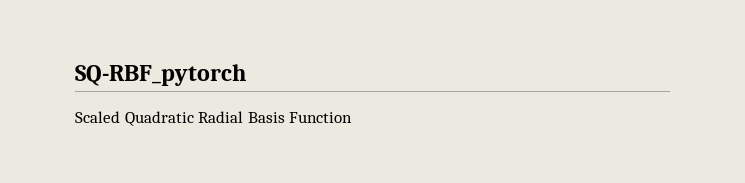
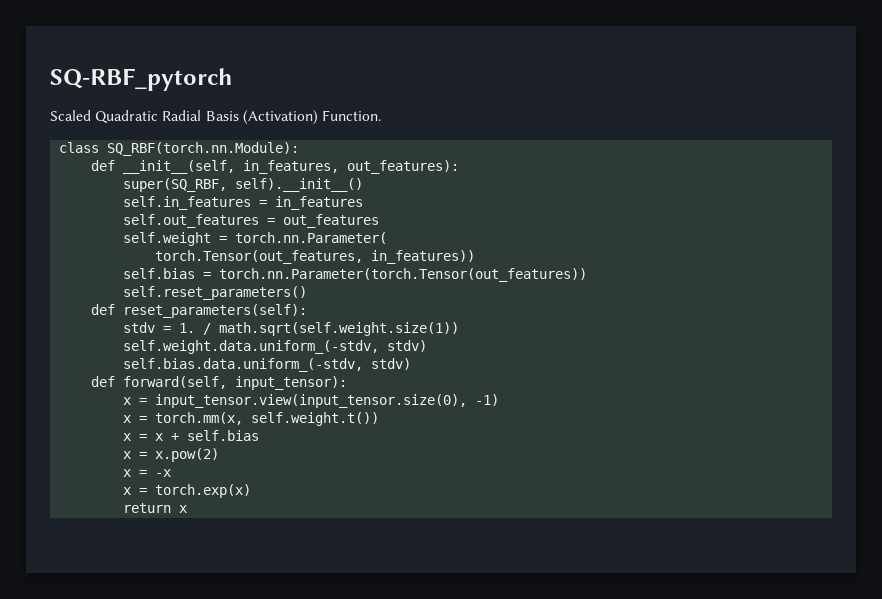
- Scaled Quadratic Radial Basis Function
+ Scaled Quadratic Radial Basis (Activation) Function.
+ class SQ_RBF(torch.nn.Module):
+ def __init__(self, in_features, out_features):
+ super(SQ_RBF, self).__init__()
+ self.in_features = in_features
+ self.out_features = out_features
+ self.weight = torch.nn.Parameter(
+ torch.Tensor(out_features, in_features))
+ self.bias = torch.nn.Parameter(torch.Tensor(out_features))
+ self.reset_parameters()
+ def reset_parameters(self):
+ stdv = 1. / math.sqrt(self.weight.size(1))
+ self.weight.data.uniform_(-stdv, stdv)
+ self.bias.data.uniform_(-stdv, stdv)
+ def forward(self, input_tensor):
+ x = input_tensor.view(input_tensor.size(0), -1)
+ x = torch.mm(x, self.weight.t())
+ x = x + self.bias
+ x = x.pow(2)
+ x = -x
+ x = torch.exp(x)
+ return x

